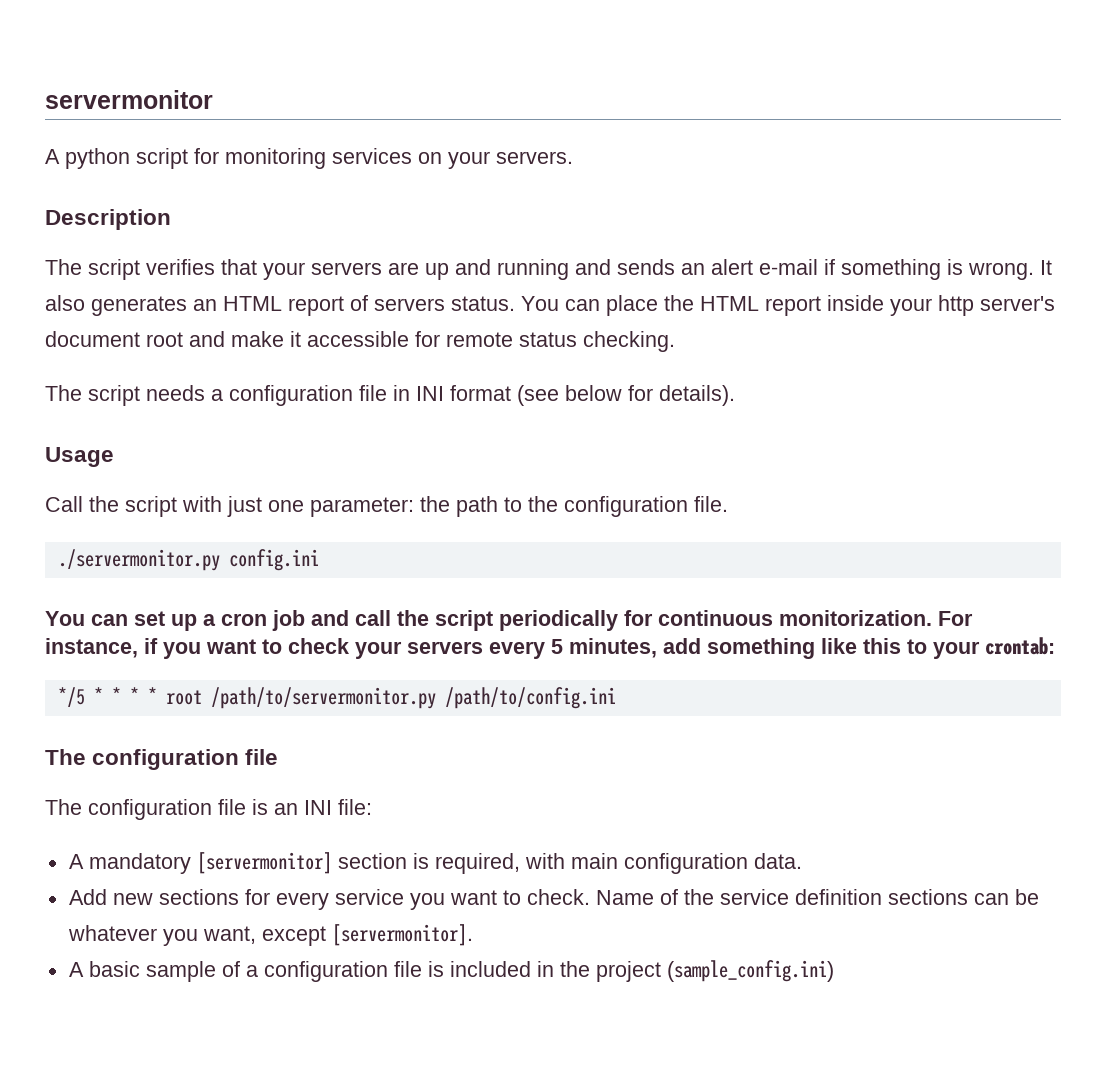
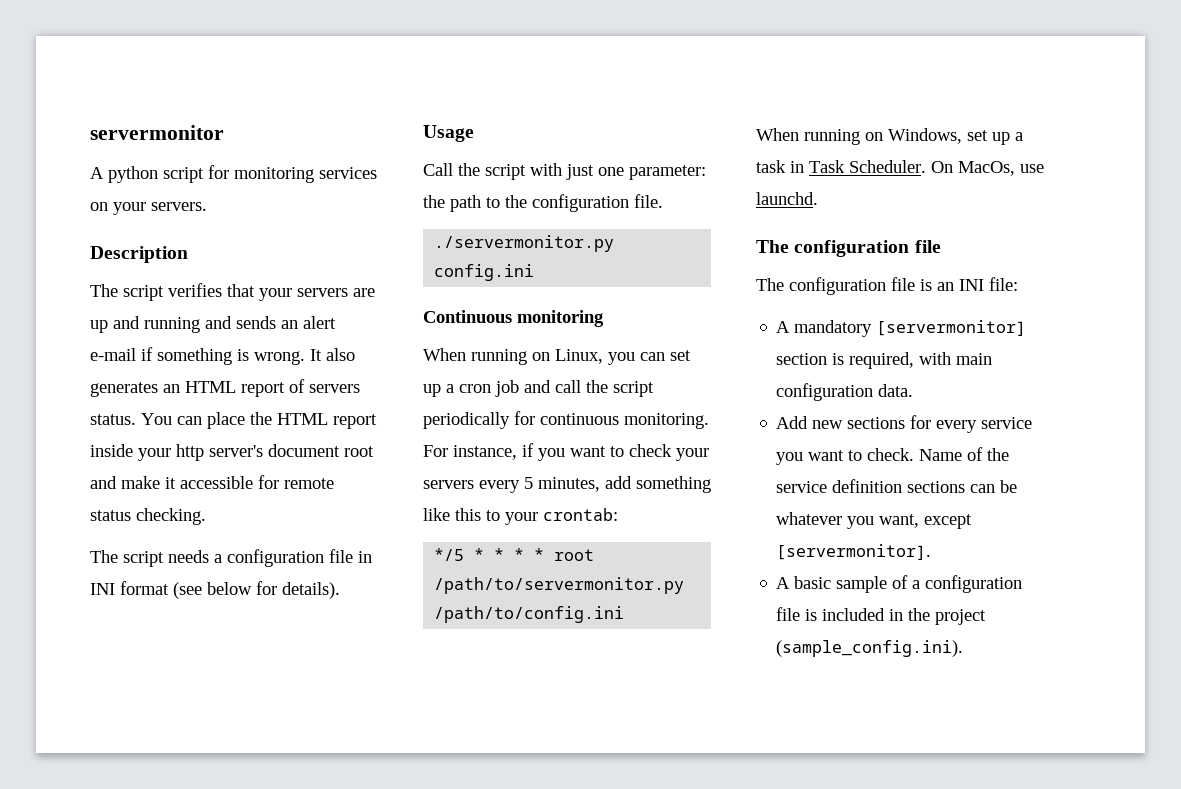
- You can set up a cron job and call the script periodically for continuous monitorization.
+ Continuous monitoring
+ When running on Linux, you can set up a cron job and call the script periodically for continuous monitoring.
+ When running on Windows, set up a task in Task Scheduler. On MacOs, use launchd.
- A basic sample of a configuration file is included in the project (sample_config.ini)
+ A basic sample of a configuration file is included in the project (sample_config.ini).

